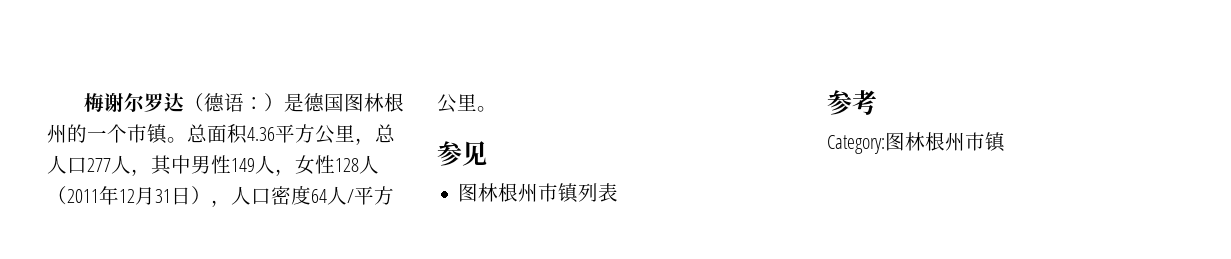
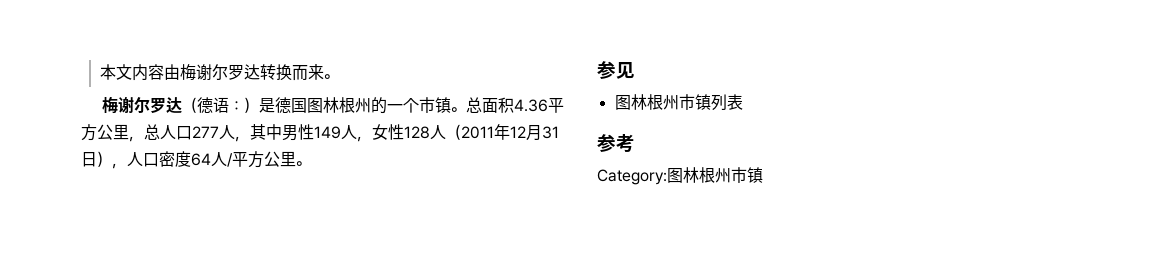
+ 本文内容由梅谢尔罗达转换而来。

